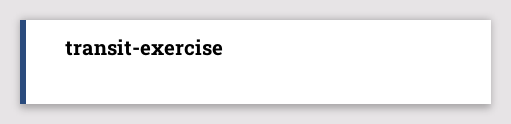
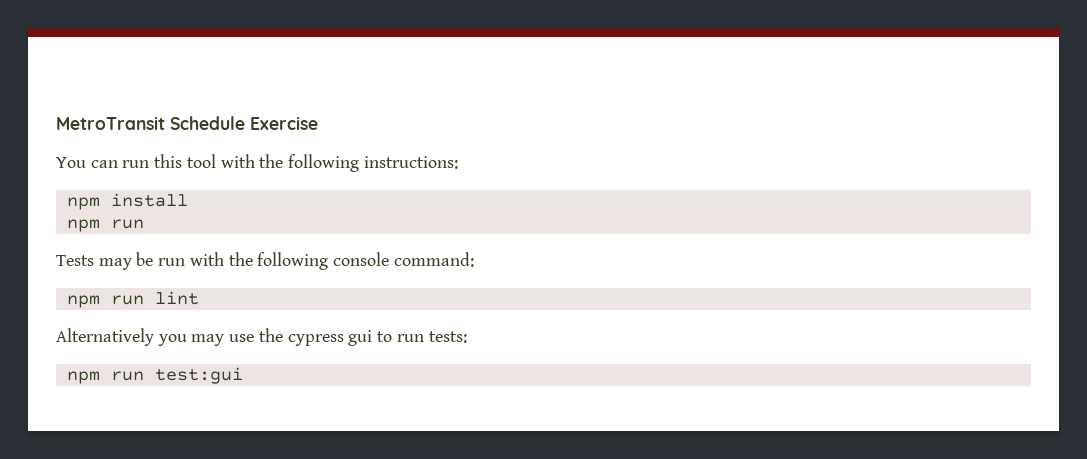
- transit-exercise
+ MetroTransit Schedule Exercise
+ You can run this tool with the following instructions:
+ npm install
+ npm run
+ Tests may be run with the following console command:
+ npm run lint
+ Alternatively you may use the cypress gui to run tests:
+ npm run test:gui

